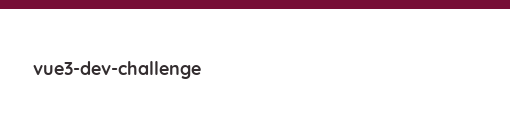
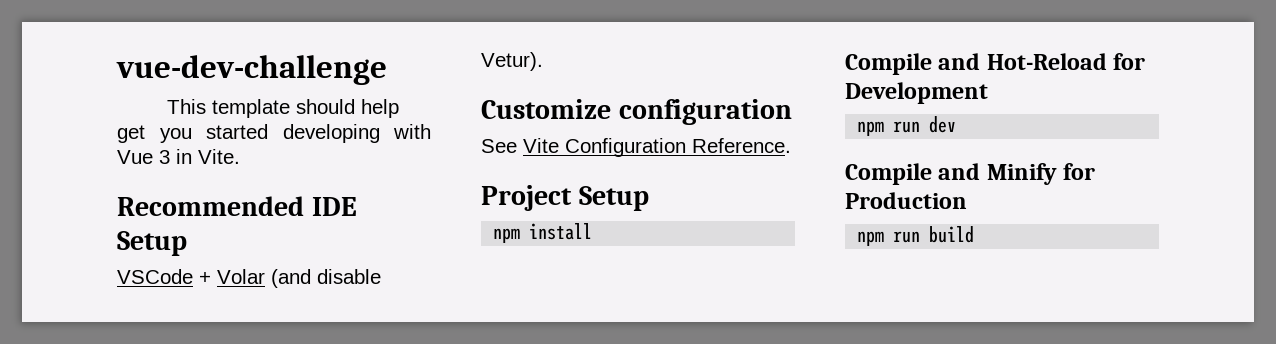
- vue3-dev-challenge
+ vue-dev-challenge
+ This template should help get you started developing with Vue 3 in Vite.
+ Recommended IDE Setup
+ VSCode + Volar (and disable Vetur).
+ Customize configuration
+ See Vite Configuration Reference.
+ Project Setup
+ npm install
+ Compile and Hot-Reload for Development
+ npm run dev
+ Compile and Minify for Production
+ npm run build

